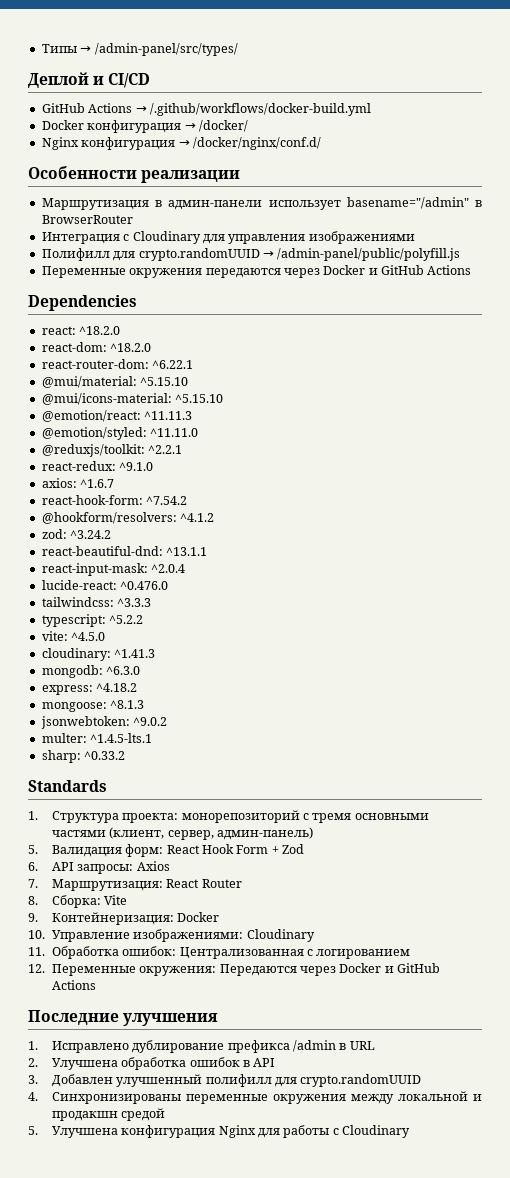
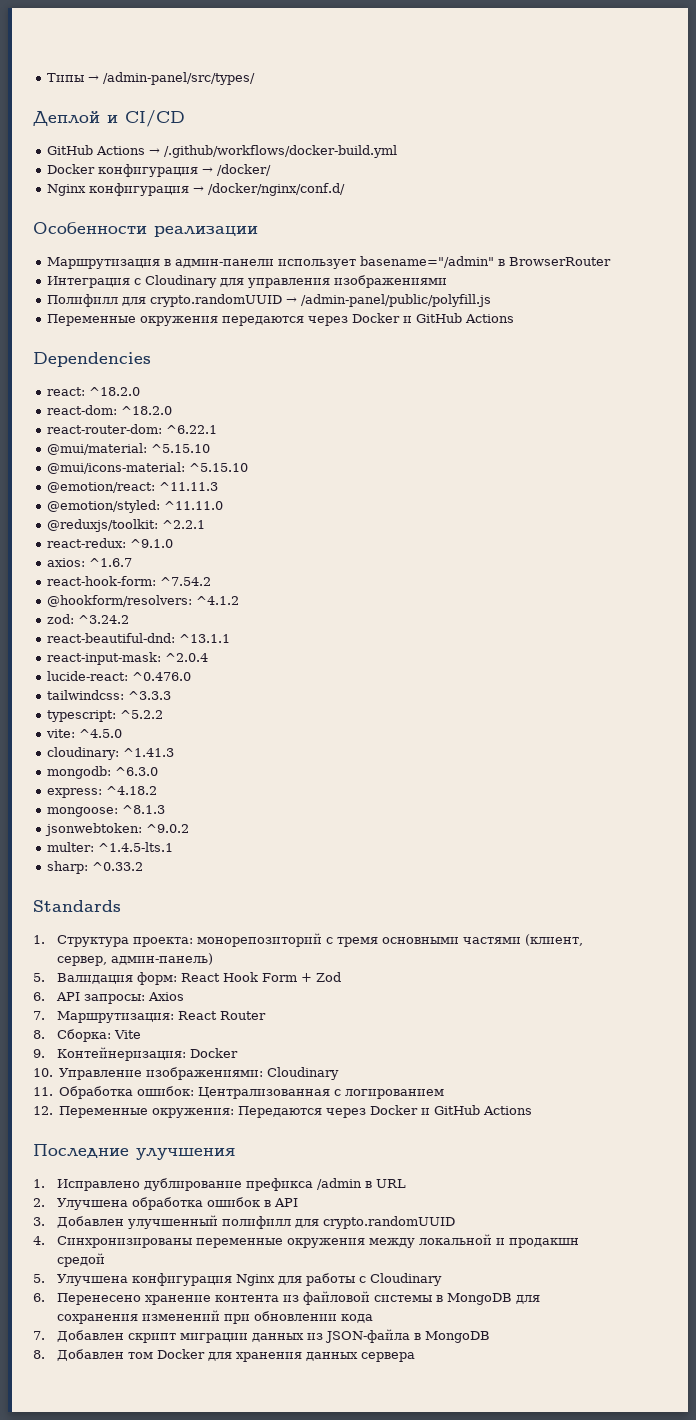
+ 6. Перенесено хранение контента из файловой системы в MongoDB для сохранения изменений при обновлении кода
+ 7. Добавлен скрипт миграции данных из JSON-файла в MongoDB
+ 8. Добавлен том Docker для хранения данных сервера

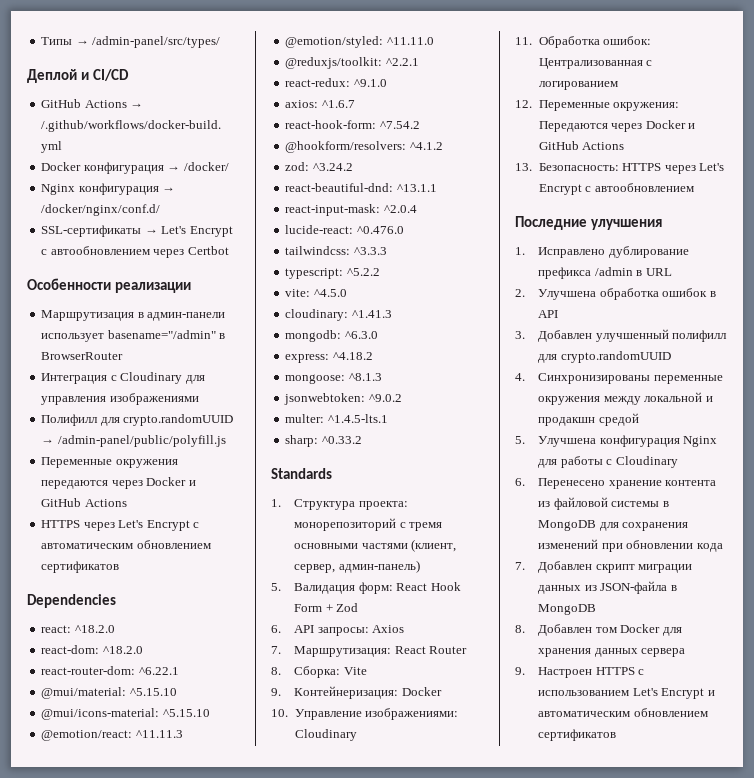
+ SSL-сертификаты → Let's Encrypt с автообновлением через Certbot
+ HTTPS через Let's Encrypt с автоматическим обновлением сертификатов
+ 13. Безопасность: HTTPS через Let's Encrypt с автообновлением
+ 9. Настроен HTTPS с использованием Let's Encrypt и автоматическим обновлением сертификатов

